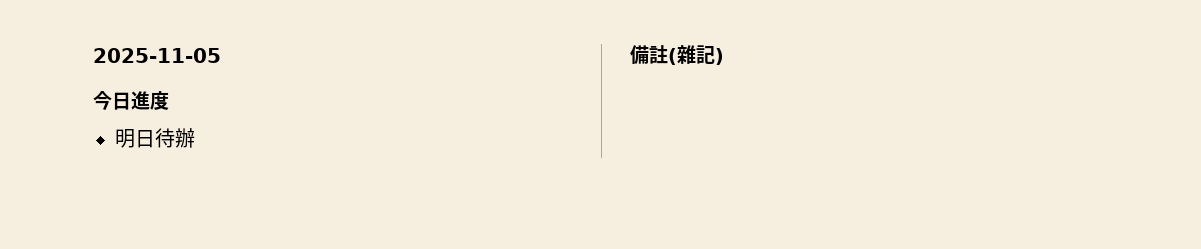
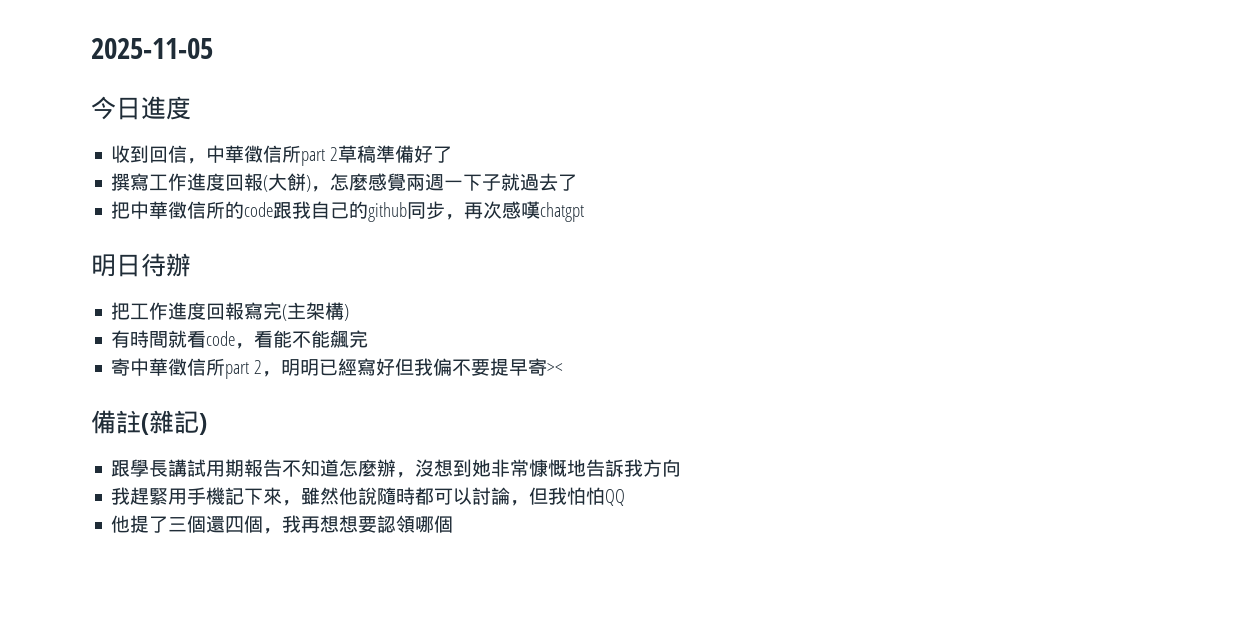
+ 收到回信，中華徵信所part 2草稿準備好了
+ 撰寫工作進度回報(大餅)，怎麼感覺兩週一下子就過去了
+ 把中華徵信所的code跟我自己的github同步，再次感嘆chatgpt
  明日待辦
+ 把工作進度回報寫完(主架構)
+ 有時間就看code，看能不能飆完
+ 寄中華徵信所part 2，明明已經寫好但我偏不要提早寄><
  備註(雜記)
+ 跟學長講試用期報告不知道怎麼辦，沒想到她非常慷慨地告訴我方向
+ 我趕緊用手機記下來，雖然他說隨時都可以討論，但我怕怕QQ
+ 他提了三個還四個，我再想想要認領哪個

